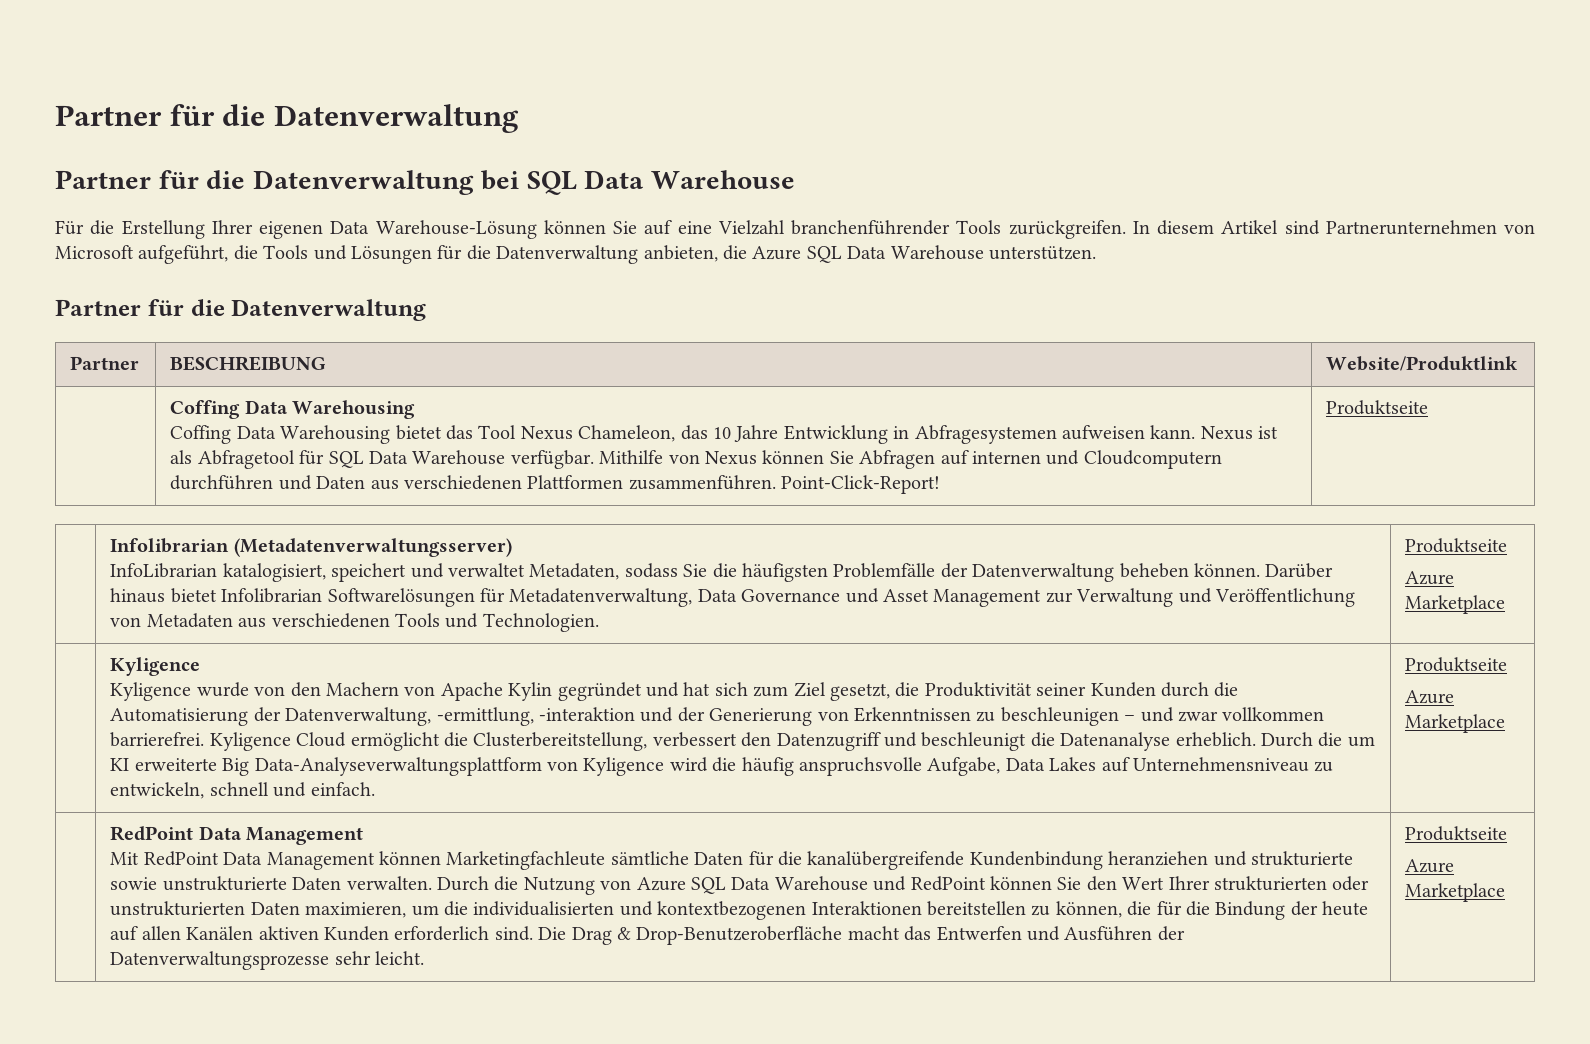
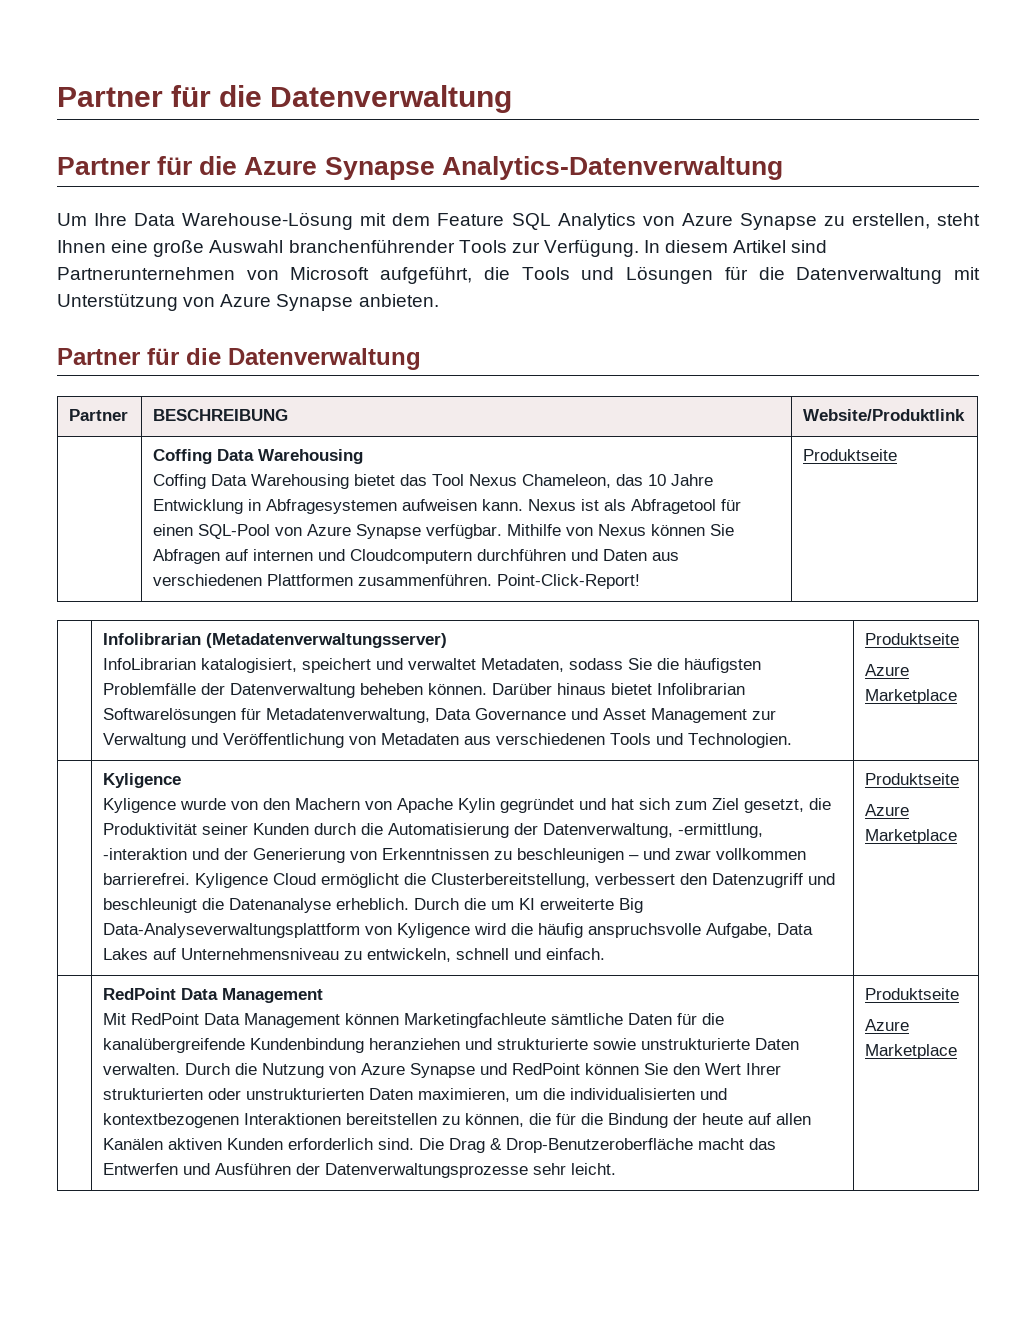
- Partner für die Datenverwaltung bei SQL Data Warehouse
- Für die Erstellung Ihrer eigenen Data Warehouse-Lösung können Sie auf eine Vielzahl branchenführender Tools zurückgreifen.
+ Partner für die Azure Synapse Analytics-Datenverwaltung
+ Um Ihre Data Warehouse-Lösung mit dem Feature SQL Analytics von Azure Synapse zu erstellen, steht Ihnen eine große Auswahl branchenführender Tools zur Verfügung.
- In diesem Artikel sind Partnerunternehmen von Microsoft aufgeführt, die Tools und Lösungen für die Datenverwaltung anbieten, die Azure SQL Data Warehouse unterstützen.
+ In diesem Artikel sind Partnerunternehmen von Microsoft aufgeführt, die Tools und Lösungen für die Datenverwaltung mit Unterstützung von Azure Synapse anbieten.
- Nexus ist als Abfragetool für SQL Data Warehouse verfügbar.
+ Nexus ist als Abfragetool für einen SQL-Pool von Azure Synapse verfügbar.
- Durch die Nutzung von Azure SQL Data Warehouse und RedPoint können Sie den Wert Ihrer strukturierten oder unstrukturierten Daten maximieren, um die individualisierten und kontextbezogenen Interaktionen bereitstellen zu können, die für die Bindung der heute auf allen Kanälen aktiven Kunden erforderlich sind.
+ Durch die Nutzung von Azure Synapse und RedPoint können Sie den Wert Ihrer strukturierten oder unstrukturierten Daten maximieren, um die individualisierten und kontextbezogenen Interaktionen bereitstellen zu können, die für die Bindung der heute auf allen Kanälen aktiven Kunden erforderlich sind.

